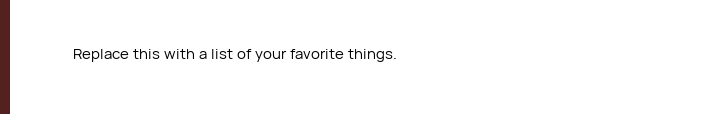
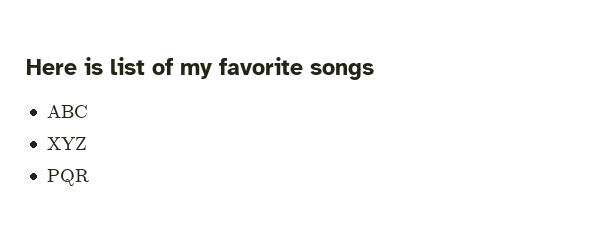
- Replace this with a list of your favorite things.
+ Here is list of my favorite songs
+ ABC
+ XYZ
+ PQR

